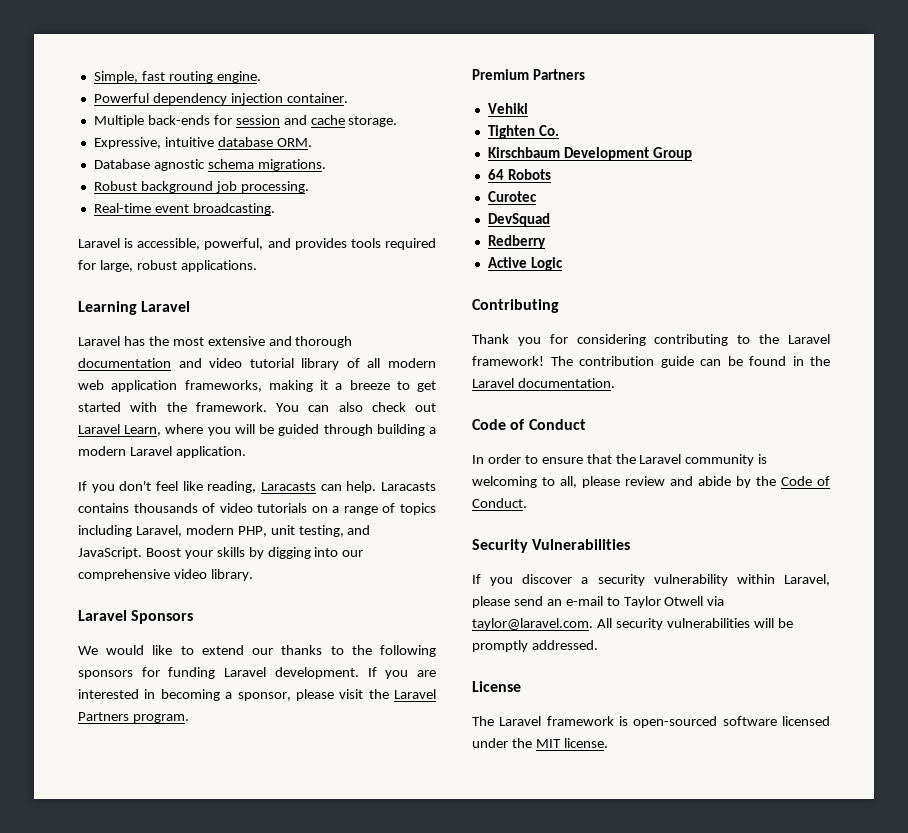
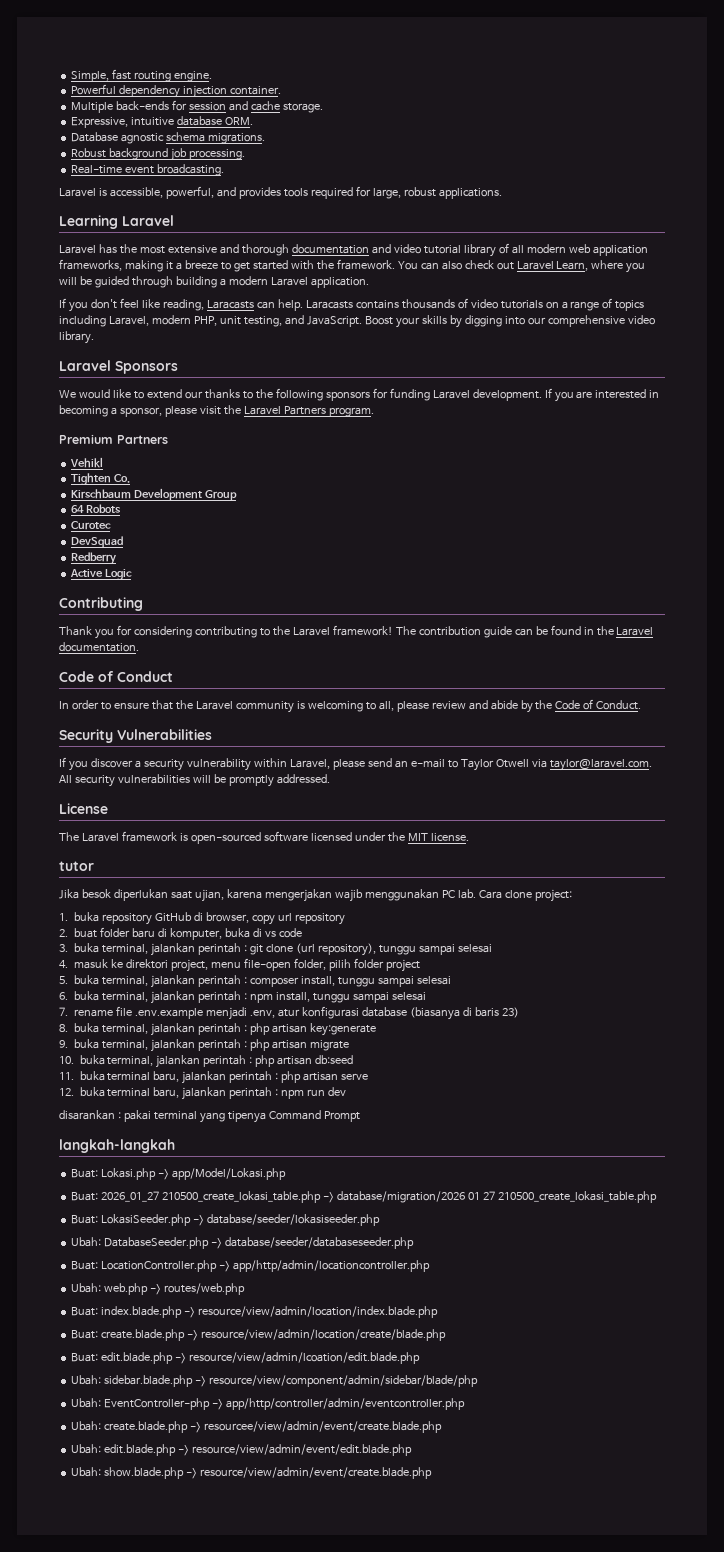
+ tutor
+ Jika besok diperlukan saat ujian, karena mengerjakan wajib menggunakan PC lab. Cara clone project:
+ 1. buka repository GitHub di browser, copy url repository
+ 2. buat folder baru di komputer, buka di vs code
+ 3. buka terminal, jalankan perintah : git clone (url repository), tunggu sampai selesai
+ 4. masuk ke direktori project, menu file-open folder, pilih folder project
+ 5. buka terminal, jalankan perintah : composer install, tunggu sampai selesai
+ 6. buka terminal, jalankan perintah : npm install, tunggu sampai selesai
+ 7. rename file .env.example menjadi .env, atur konfigurasi database (biasanya di baris 23)
+ 8. buka terminal, jalankan perintah : php artisan key:generate
+ 9. buka terminal, jalankan perintah : php artisan migrate
+ 10. buka terminal, jalankan perintah : php artisan db:seed
+ 11. buka terminal baru, jalankan perintah : php artisan serve
+ 12. buka terminal baru, jalankan perintah : npm run dev
+ disarankan : pakai terminal yang tipenya Command Prompt
+ langkah-langkah
+ Buat: Lokasi.php -> app/Model/Lokasi.php
+ Buat: 2026_01_27 210500_create_lokasi_table.php -> database/migration/2026 01 27 210500_create_lokasi_table.php
+ Buat: LokasiSeeder.php -> database/seeder/lokasiseeder.php
+ Ubah: DatabaseSeeder.php -> database/seeder/databaseseeder.php
+ Buat: LocationController.php -> app/http/admin/locationcontroller.php
+ Ubah: web.php -> routes/web.php
+ Buat: index.blade.php -> resource/view/admin/location/index.blade.php
+ Buat: create.blade.php -> resource/view/admin/location/create/blade.php
+ Buat: edit.blade.php -> resource/view/admin/lcoation/edit.blade.php
+ Ubah: sidebar.blade.php -> resource/view/component/admin/sidebar/blade/php
+ Ubah: EventController-php -> app/http/controller/admin/eventcontroller.php
+ Ubah: create.blade.php -> resourcee/view/admin/event/create.blade.php
+ Ubah: edit.blade.php -> resource/view/admin/event/edit.blade.php
+ Ubah: show.blade.php -> resource/view/admin/event/create.blade.php

